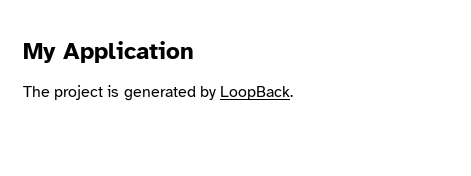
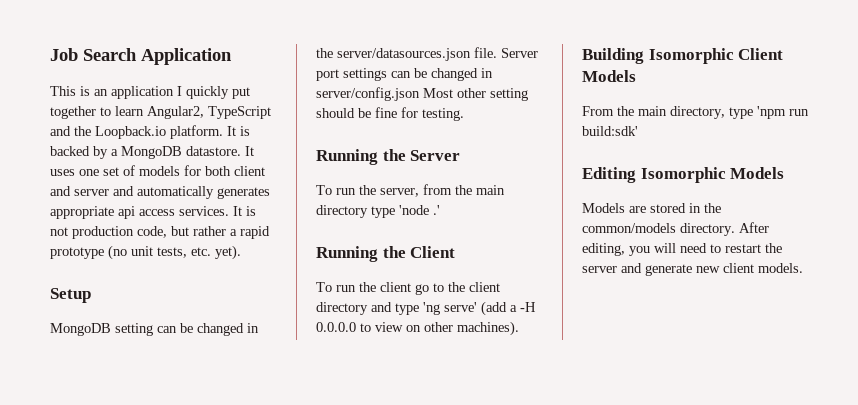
- My Application
+ Job Search Application
- The project is generated by LoopBack.
+ This is an application I quickly put together to learn Angular2, TypeScript and the Loopback.io platform. It is backed by a MongoDB datastore. It uses one set of models for both client and server and automatically generates appropriate api access services. It is not production code, but rather a rapid prototype (no unit tests, etc. yet).
+ Setup
+ MongoDB setting can be changed in the server/datasources.json file. Server port settings can be changed in server/config.json Most other setting should be fine for testing.
+ Running the Server
+ To run the server, from the main directory type 'node .'
+ Running the Client
+ To run the client go to the client directory and type 'ng serve' (add a -H 0.0.0.0 to view on other machines).
+ Building Isomorphic Client Models
+ From the main directory, type 'npm run build:sdk'
+ Editing Isomorphic Models
+ Models are stored in the common/models directory. After editing, you will need to restart the server and generate new client models.

